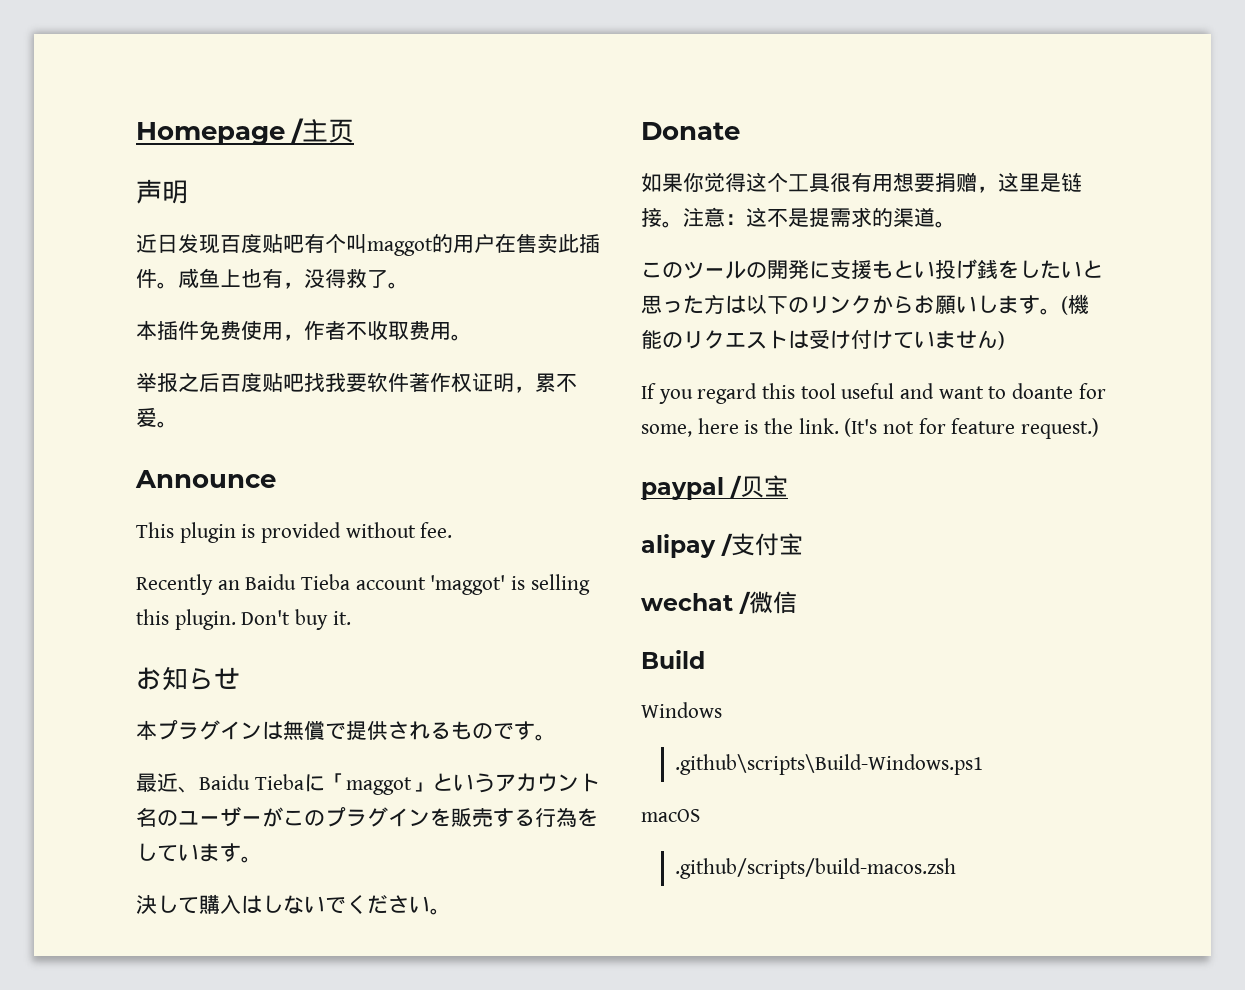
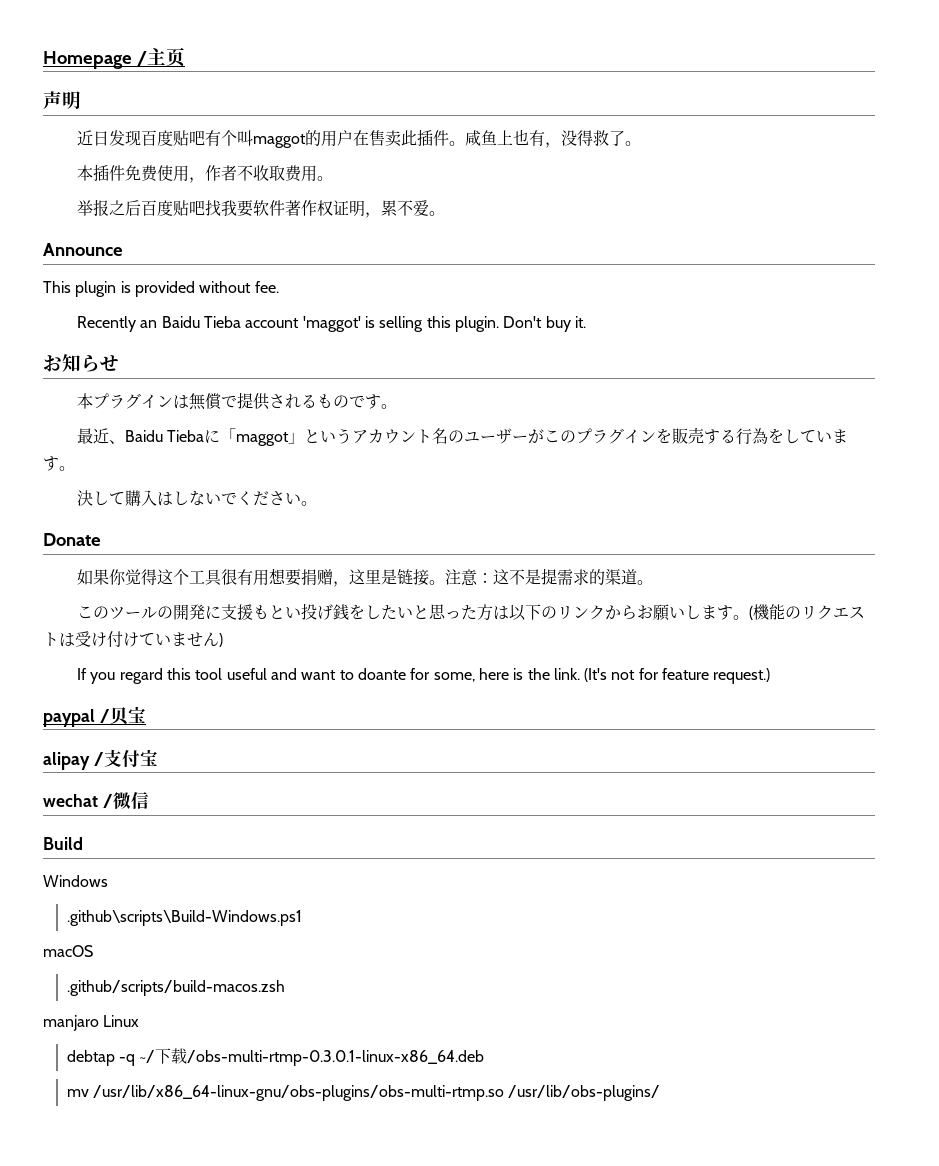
+ manjaro Linux
+ debtap -q ~/下载/obs-multi-rtmp-0.3.0.1-linux-x86_64.deb
+ mv /usr/lib/x86_64-linux-gnu/obs-plugins/obs-multi-rtmp.so /usr/lib/obs-plugins/

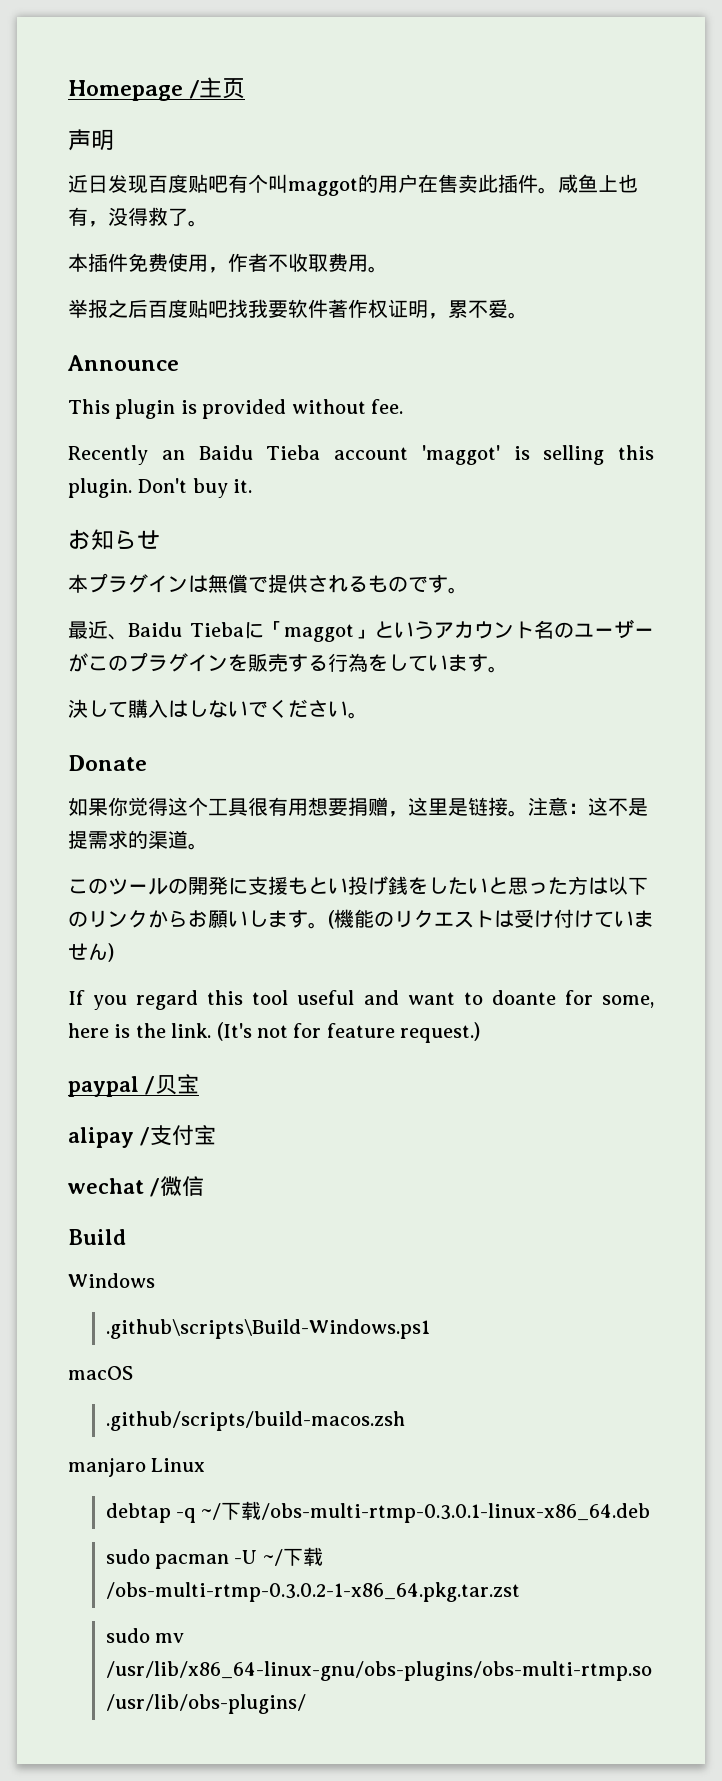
- mv /usr/lib/x86_64-linux-gnu/obs-plugins/obs-multi-rtmp.so /usr/lib/obs-plugins/
+ sudo pacman -U ~/下载/obs-multi-rtmp-0.3.0.2-1-x86_64.pkg.tar.zst
+ sudo mv /usr/lib/x86_64-linux-gnu/obs-plugins/obs-multi-rtmp.so /usr/lib/obs-plugins/

